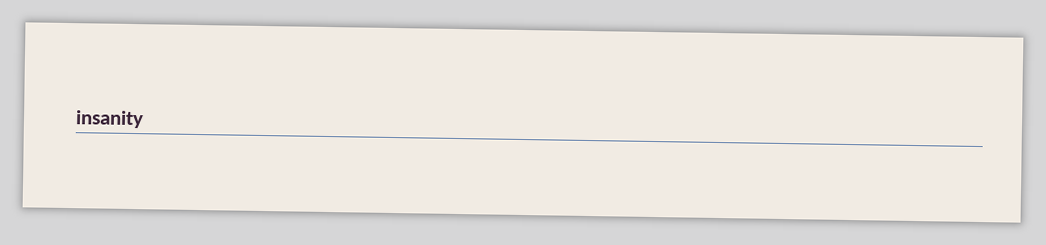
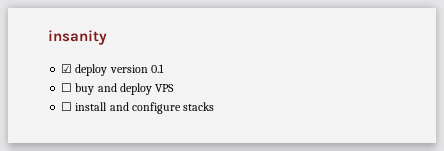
+ ☑ deploy version 0.1
+ ☐ buy and deploy VPS
+ ☐ install and configure stacks

